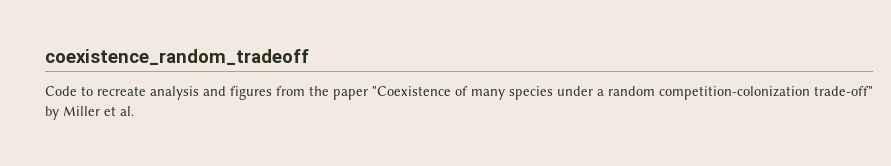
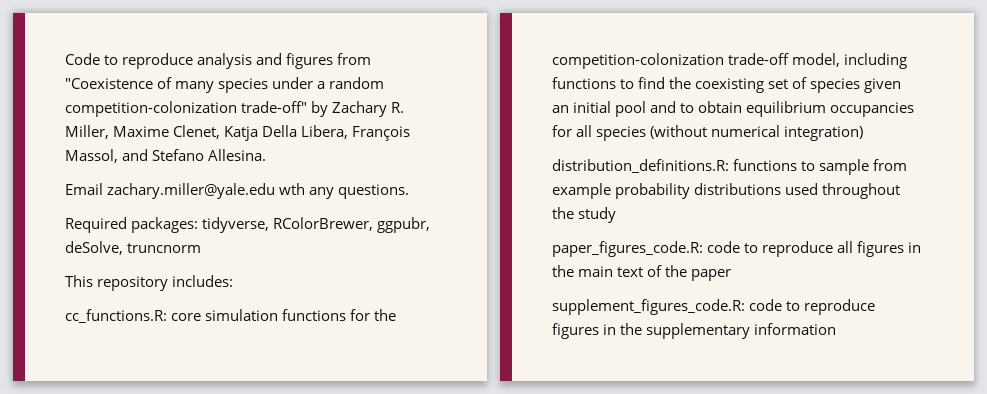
- coexistence_random_tradeoff
- Code to recreate analysis and figures from the paper "Coexistence of many species under a random competition-colonization trade-off" by Miller et al.
+ Code to reproduce analysis and figures from "Coexistence of many species under a random competition-colonization trade-off" by Zachary R. Miller, Maxime Clenet, Katja Della Libera, François Massol, and Stefano Allesina.
+ Email zachary.miller@yale.edu wth any questions.
+ Required packages: tidyverse, RColorBrewer, ggpubr, deSolve, truncnorm
+ This repository includes:
+ cc_functions.R: core simulation functions for the competition-colonization trade-off model, including functions to find the coexisting set of species given an initial pool and to obtain equilibrium occupancies for all species (without numerical integration)
+ distribution_definitions.R: functions to sample from example probability distributions used throughout the study
+ paper_figures_code.R: code to reproduce all figures in the main text of the paper
+ supplement_figures_code.R: code to reproduce figures in the supplementary information

